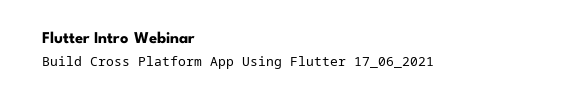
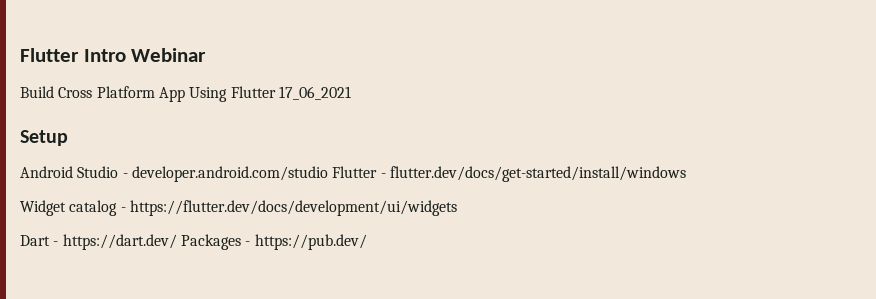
+ Setup
+ Android Studio - developer.android.com/studio Flutter - flutter.dev/docs/get-started/install/windows
+ Widget catalog - https://flutter.dev/docs/development/ui/widgets
+ Dart - https://dart.dev/ Packages - https://pub.dev/

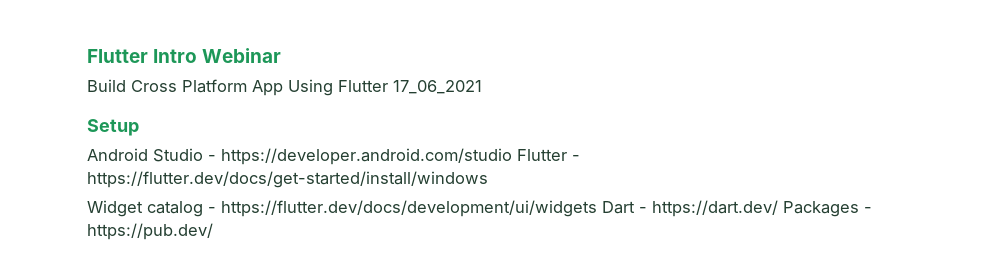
- Android Studio - developer.android.com/studio Flutter - flutter.dev/docs/get-started/install/windows
+ Android Studio - https://developer.android.com/studio Flutter - https://flutter.dev/docs/get-started/install/windows
- Widget catalog - https://flutter.dev/docs/development/ui/widgets
- Dart - https://dart.dev/ Packages - https://pub.dev/
+ Widget catalog - https://flutter.dev/docs/development/ui/widgets Dart - https://dart.dev/ Packages - https://pub.dev/

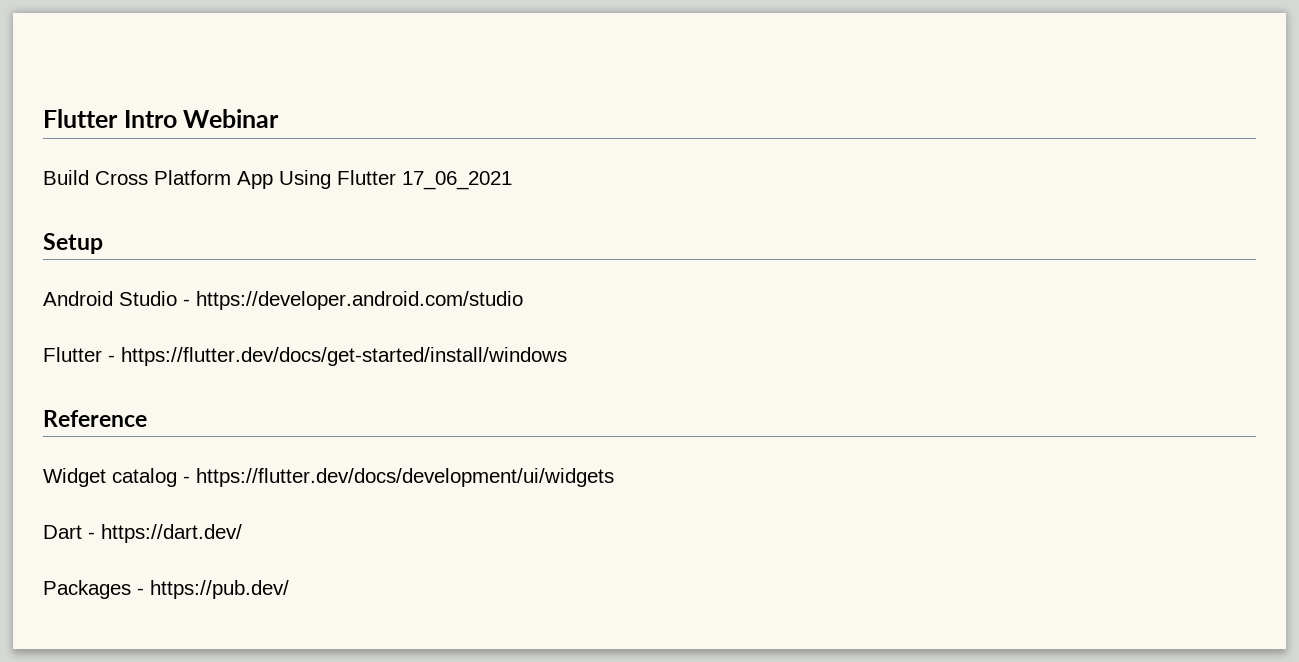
- Android Studio - https://developer.android.com/studio Flutter - https://flutter.dev/docs/get-started/install/windows
+ Android Studio - https://developer.android.com/studio
+ Flutter - https://flutter.dev/docs/get-started/install/windows
+ Reference
- Widget catalog - https://flutter.dev/docs/development/ui/widgets Dart - https://dart.dev/ Packages - https://pub.dev/
+ Widget catalog - https://flutter.dev/docs/development/ui/widgets
+ Dart - https://dart.dev/
+ Packages - https://pub.dev/

